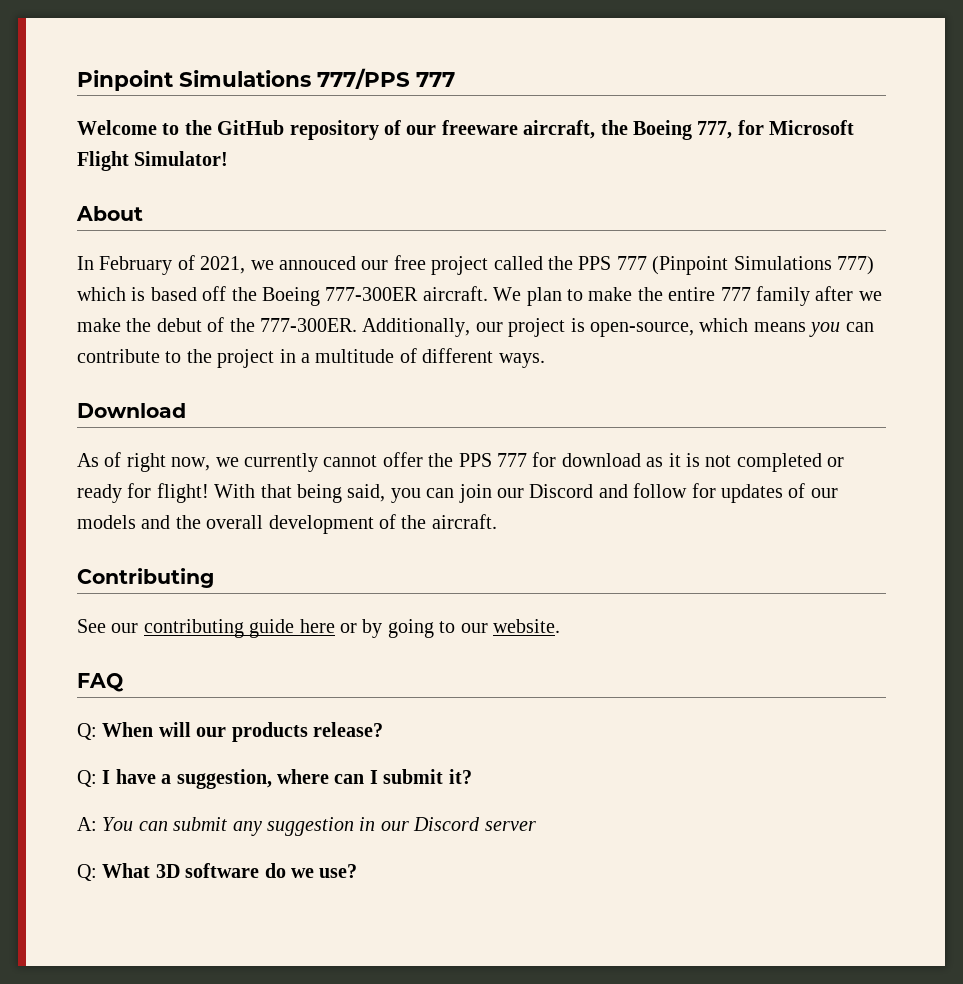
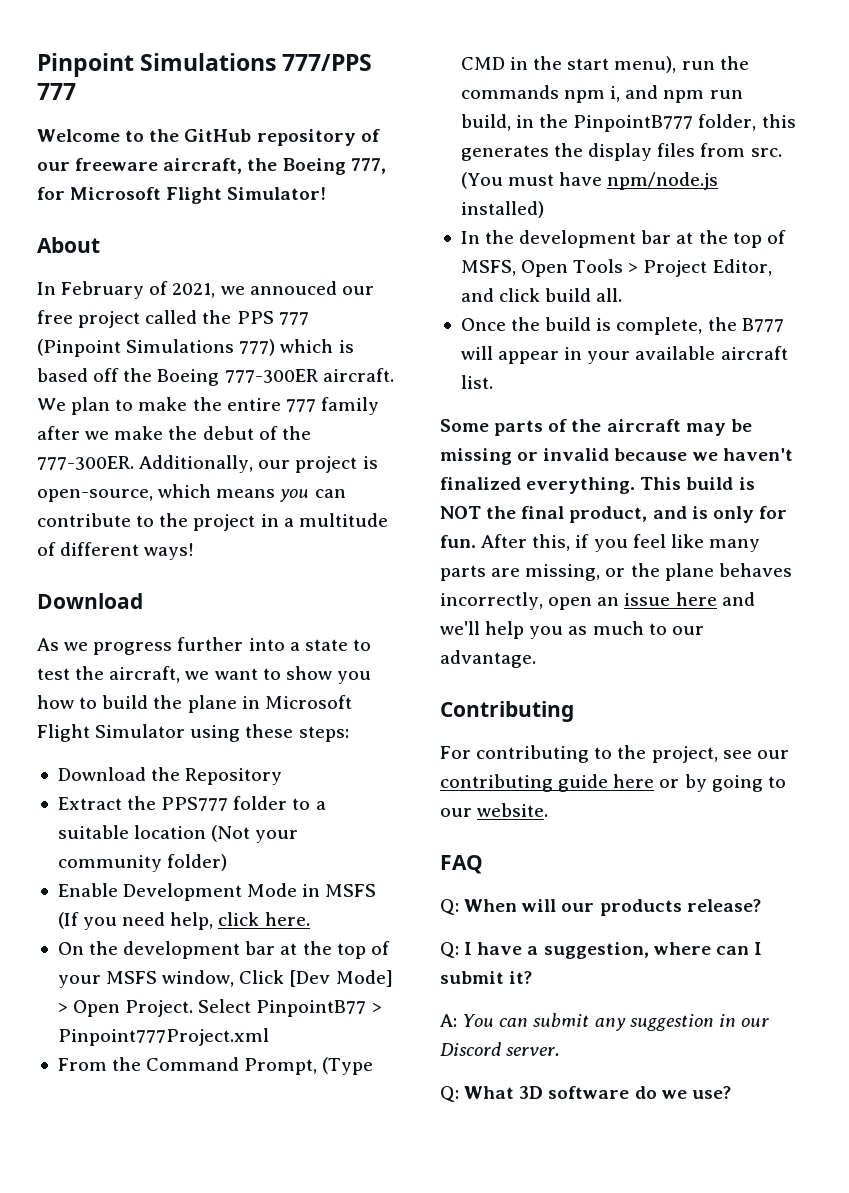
- Additionally, our project is open-source, which means you can contribute to the project in a multitude of different ways.
+ Additionally, our project is open-source, which means you can contribute to the project in a multitude of different ways!
- As of right now, we currently cannot offer the PPS 777 for download as it is not completed or ready for flight! With that being said, you can join our Discord and follow for updates of our models and the overall development of the aircraft.
+ As we progress further into a state to test the aircraft, we want to show you how to build the plane in Microsoft Flight Simulator using these steps:
+ Download the Repository
+ Extract the PPS777 folder to a suitable location (Not your community folder)
+ Enable Development Mode in MSFS (If you need help, click here.
+ On the development bar at the top of your MSFS window, Click [Dev Mode] > Open Project. Select PinpointB77 > Pinpoint777Project.xml
+ From the Command Prompt, (Type CMD in the start menu), run the commands npm i, and npm run build, in the PinpointB777 folder, this generates the display files from src. (You must have npm/node.js installed)
+ In the development bar at the top of MSFS, Open Tools > Project Editor, and click build all.
+ Once the build is complete, the B777 will appear in your available aircraft list.
+ Some parts of the aircraft may be missing or invalid because we haven't finalized everything. This build is NOT the final product, and is only for fun. After this, if you feel like many parts are missing, or the plane behaves incorrectly, open an issue here and we'll help you as much to our advantage.
  Contributing
- See our contributing guide here or by going to our website.
+ For contributing to the project, see our contributing guide here or by going to our website.
- A: You can submit any suggestion in our Discord server
+ A: You can submit any suggestion in our Discord server.

